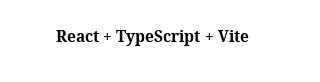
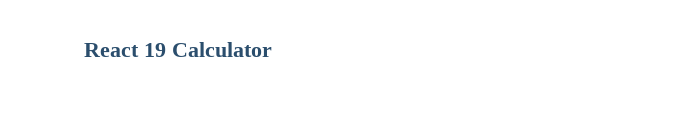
- React + TypeScript + Vite
+ React 19 Calculator

